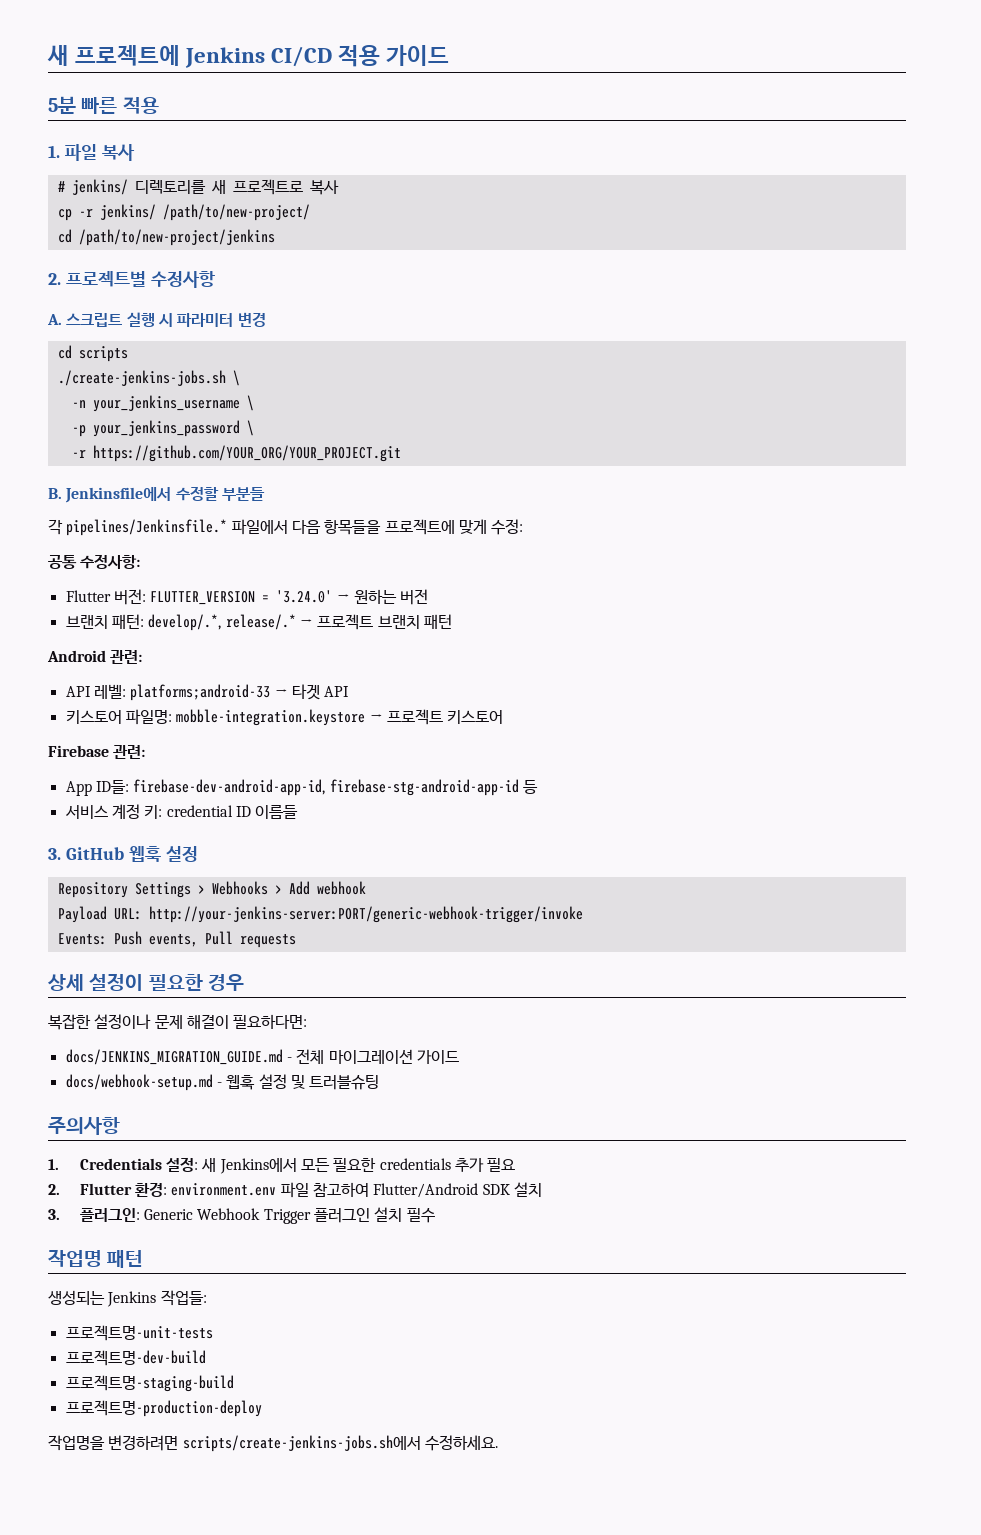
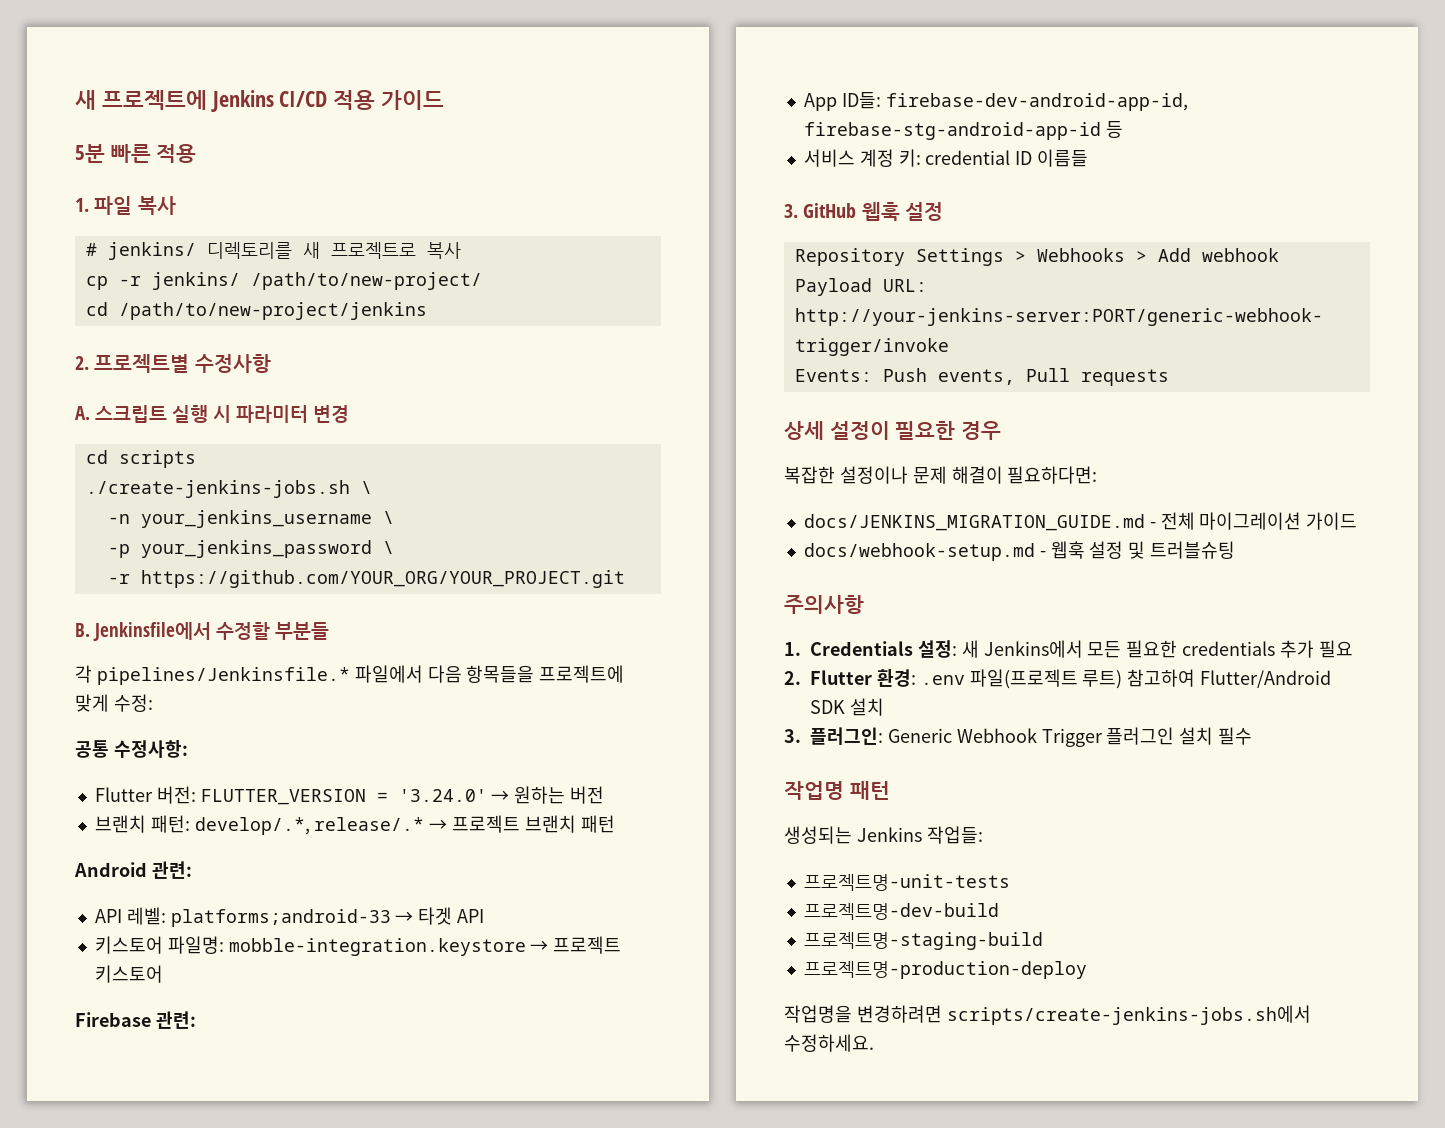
- 2. Flutter 환경: environment.env 파일 참고하여 Flutter/Android SDK 설치
+ 2. Flutter 환경: .env 파일(프로젝트 루트) 참고하여 Flutter/Android SDK 설치

